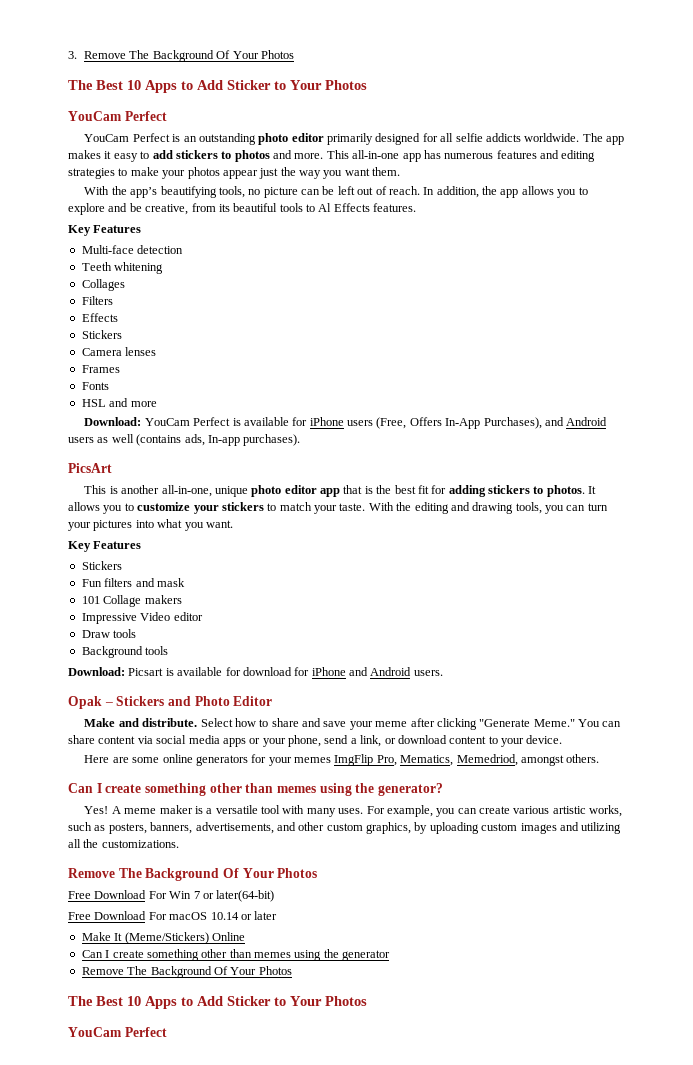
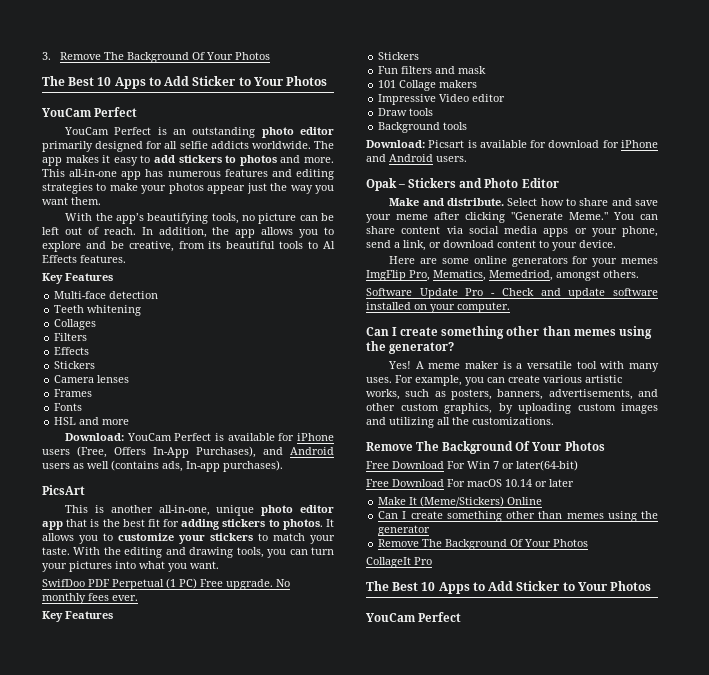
+ SwifDoo PDF Perpetual (1 PC) Free upgrade. No monthly fees ever.
+ Software Update Pro - Check and update software installed on your computer.
+ CollageIt Pro

